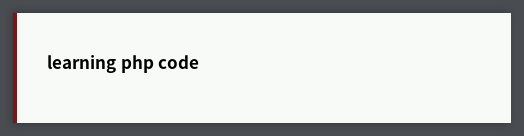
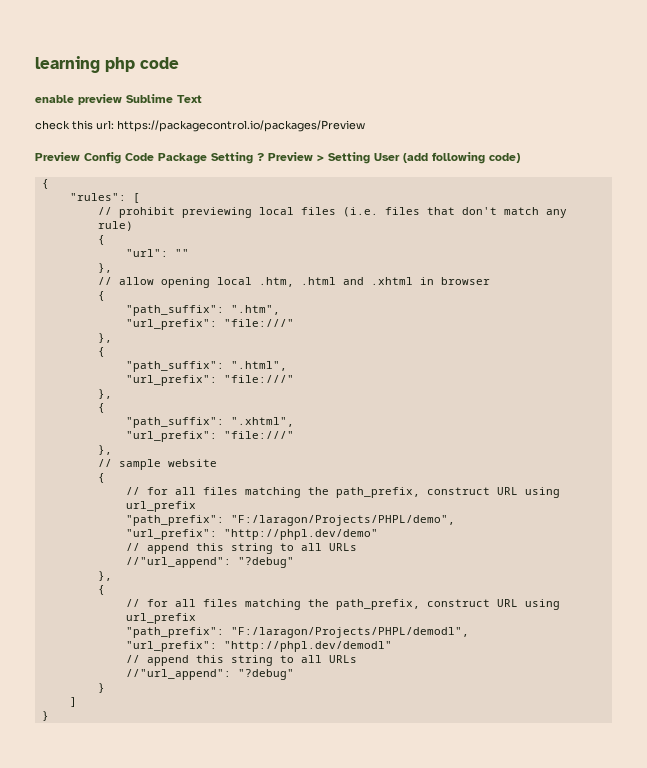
+ enable preview Sublime Text
+ check this url: https://packagecontrol.io/packages/Preview
+ Preview Config Code Package Setting ? Preview > Setting User (add following code)
+ {
+ "rules": [
+ // prohibit previewing local files (i.e. files that don't match any rule)
+ {
+ "url": ""
+ },
+ // allow opening local .htm, .html and .xhtml in browser
+ {
+ "path_suffix": ".htm",
+ "url_prefix": "file:///"
+ },
+ {
+ "path_suffix": ".html",
+ "url_prefix": "file:///"
+ },
+ {
+ "path_suffix": ".xhtml",
+ "url_prefix": "file:///"
+ },
+ // sample website
+ {
+ // for all files matching the path_prefix, construct URL using url_prefix
+ "path_prefix": "F:/laragon/Projects/PHPL/demo",
+ "url_prefix": "http://phpl.dev/demo"
+ // append this string to all URLs
+ //"url_append": "?debug"
+ },
+ {
+ // for all files matching the path_prefix, construct URL using url_prefix
+ "path_prefix": "F:/laragon/Projects/PHPL/demodl",
+ "url_prefix": "http://phpl.dev/demodl"
+ // append this string to all URLs
+ //"url_append": "?debug"
+ }
+ ]
+ }

